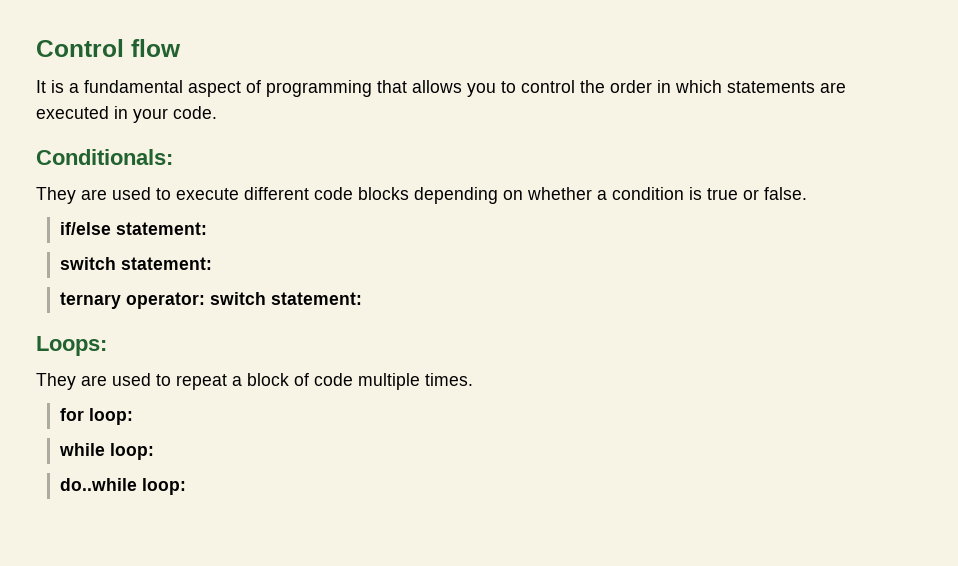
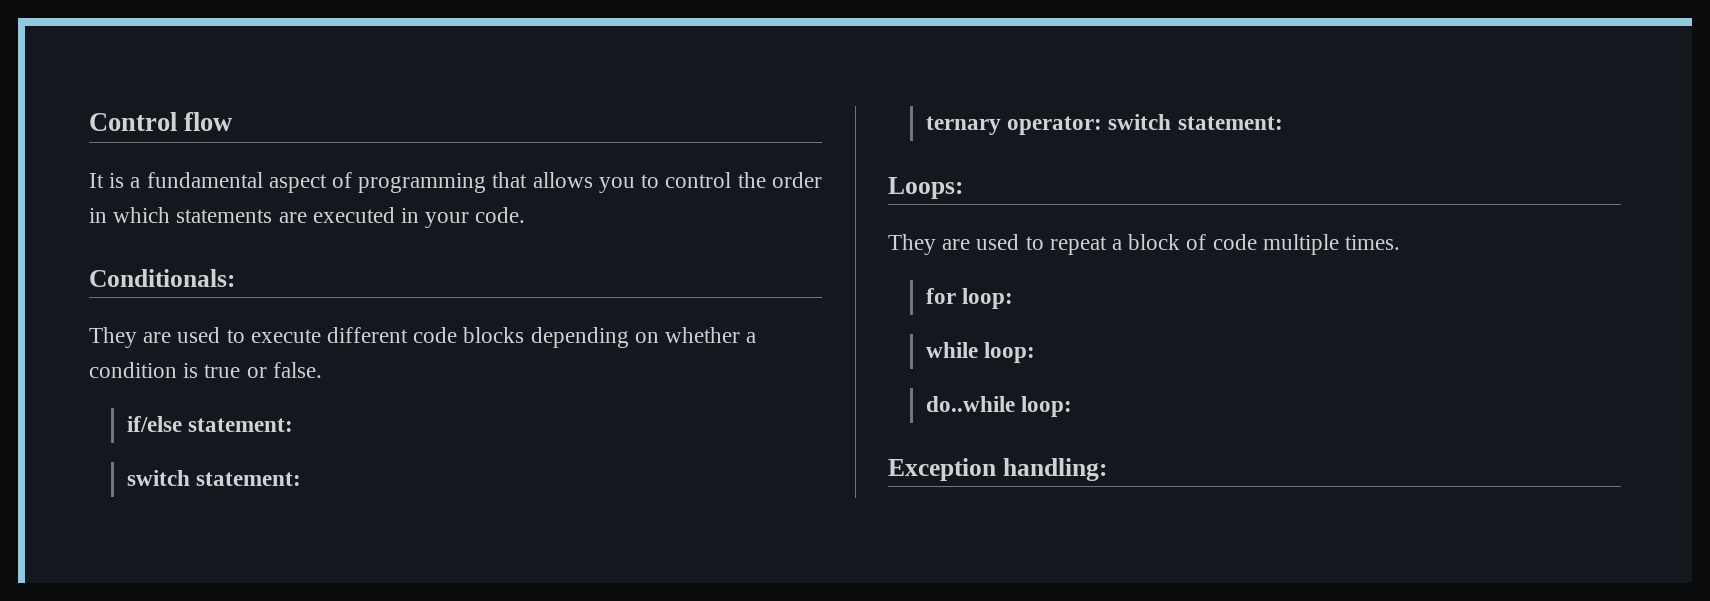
+ Exception handling:

